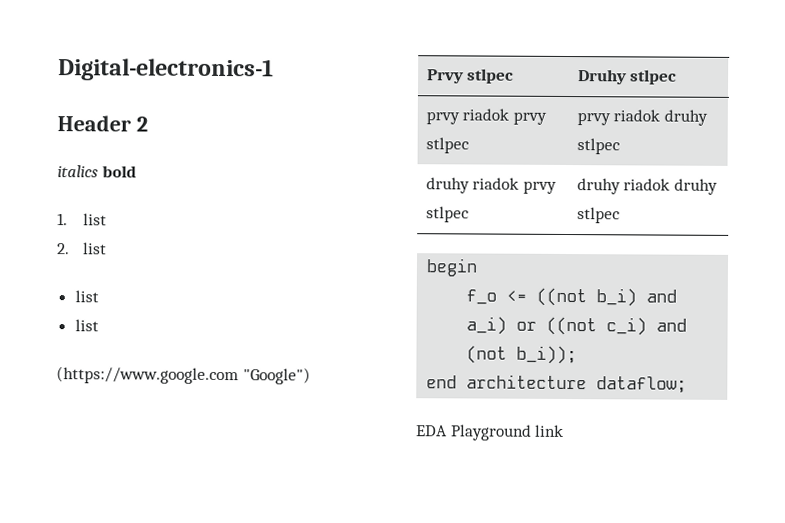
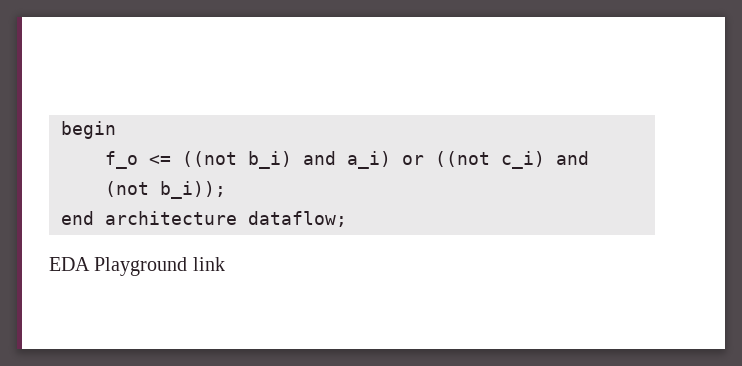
- Digital-electronics-1
- Header 2
- italics bold
- 1. list
- 2. list
- list
- list
- (https://www.google.com "Google")
- Prvy stlpec | Druhy stlpec
- prvy riadok prvy stlpec | prvy riadok druhy stlpec
- druhy riadok prvy stlpec | druhy riadok druhy stlpec

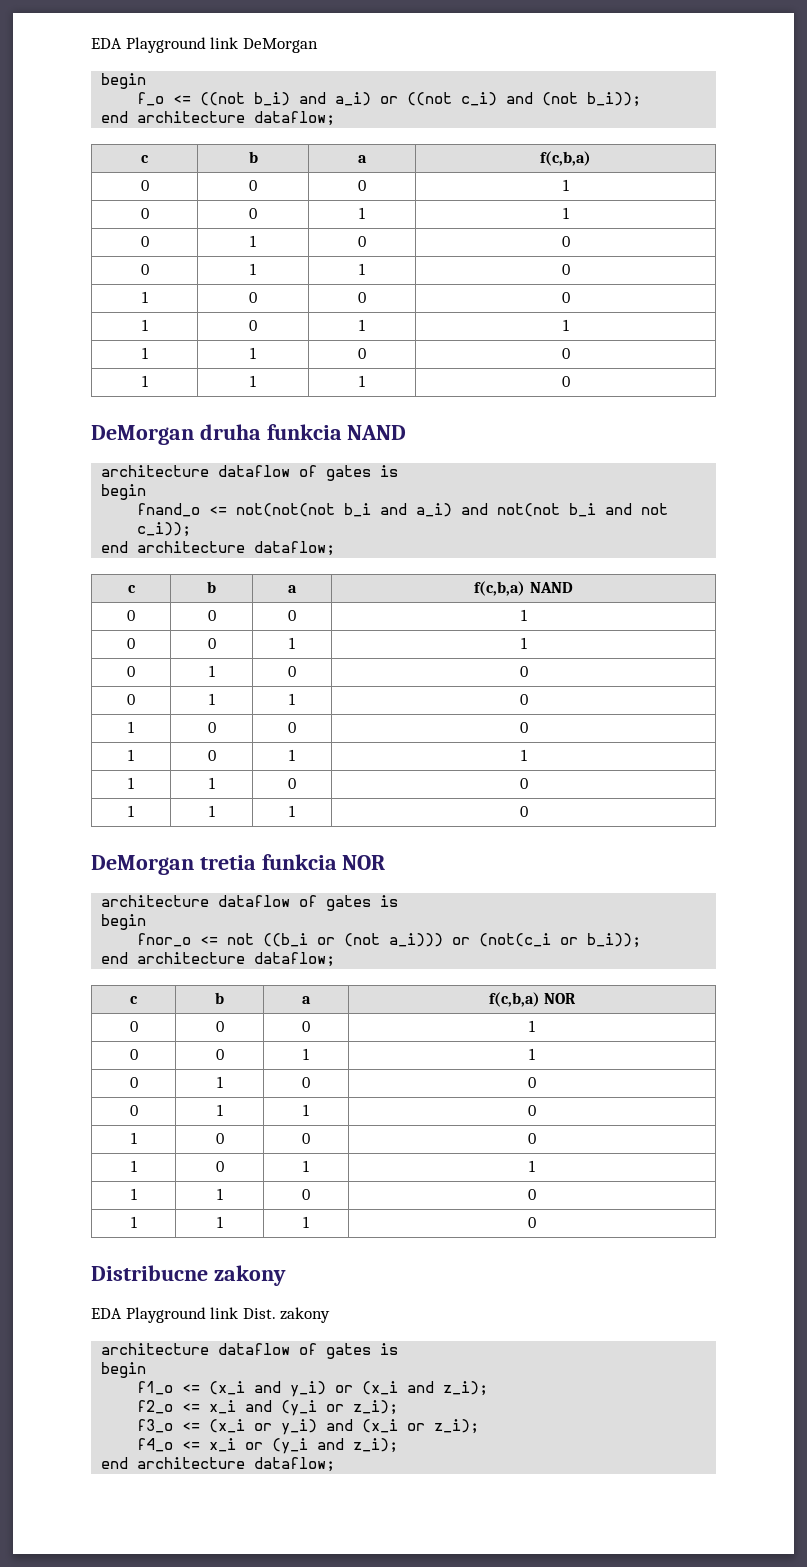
+ EDA Playground link DeMorgan
  f_o <= ((not b_i) and a_i) or ((not c_i) and (not b_i));
  end architecture dataflow;
- EDA Playground link
+ c | b | a | f(c,b,a)
+ 0 | 0 | 0 | 1
+ 0 | 0 | 1 | 1
+ 0 | 1 | 0 | 0
+ 0 | 1 | 1 | 0
+ 1 | 0 | 0 | 0
+ 1 | 0 | 1 | 1
+ 1 | 1 | 0 | 0
+ 1 | 1 | 1 | 0
+ DeMorgan druha funkcia NAND
+ architecture dataflow of gates is
+ begin
+ fnand_o <= not(not(not b_i and a_i) and not(not b_i and not c_i));
+ end architecture dataflow;
+ c | b | a | f(c,b,a) NAND
+ 0 | 0 | 0 | 1
+ 0 | 0 | 1 | 1
+ 0 | 1 | 0 | 0
+ 0 | 1 | 1 | 0
+ 1 | 0 | 0 | 0
+ 1 | 0 | 1 | 1
+ 1 | 1 | 0 | 0
+ 1 | 1 | 1 | 0
+ DeMorgan tretia funkcia NOR
+ architecture dataflow of gates is
+ begin
+ fnor_o <= not ((b_i or (not a_i))) or (not(c_i or b_i));
+ end architecture dataflow;
+ c | b | a | f(c,b,a) NOR
+ 0 | 0 | 0 | 1
+ 0 | 0 | 1 | 1
+ 0 | 1 | 0 | 0
+ 0 | 1 | 1 | 0
+ 1 | 0 | 0 | 0
+ 1 | 0 | 1 | 1
+ 1 | 1 | 0 | 0
+ 1 | 1 | 1 | 0
+ Distribucne zakony
+ EDA Playground link Dist. zakony
+ architecture dataflow of gates is
+ begin
+ f1_o <= (x_i and y_i) or (x_i and z_i);
+ f2_o <= x_i and (y_i or z_i);
+ f3_o <= (x_i or y_i) and (x_i or z_i);
+ f4_o <= x_i or (y_i and z_i);
+ end architecture dataflow;

